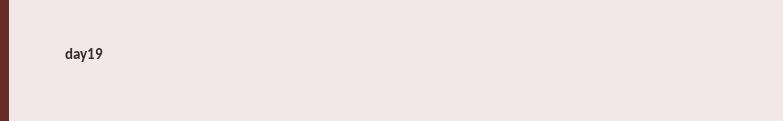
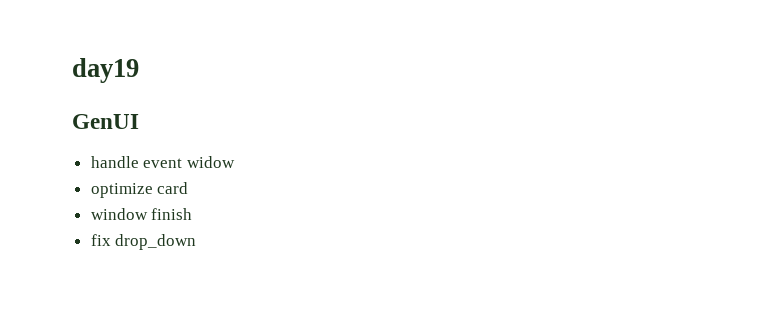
+ GenUI
+ handle event widow
+ optimize card
+ window finish
+ fix drop_down

